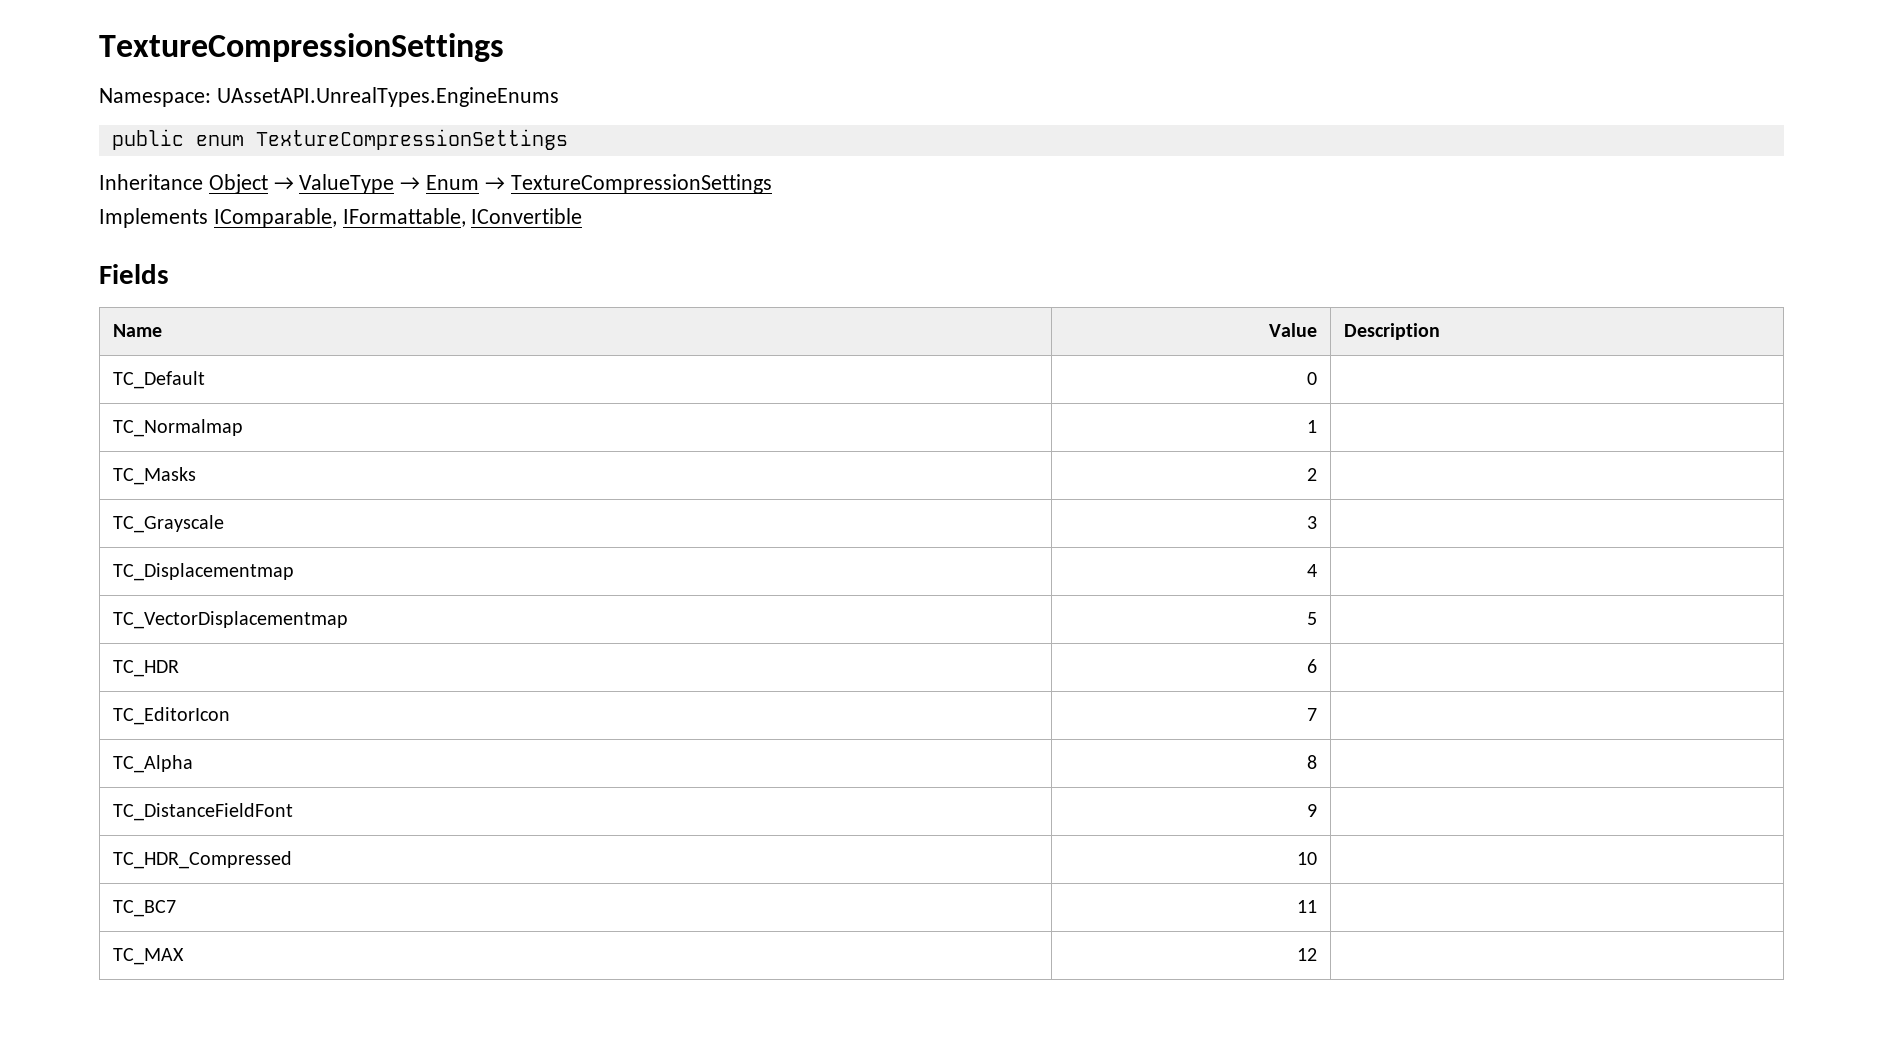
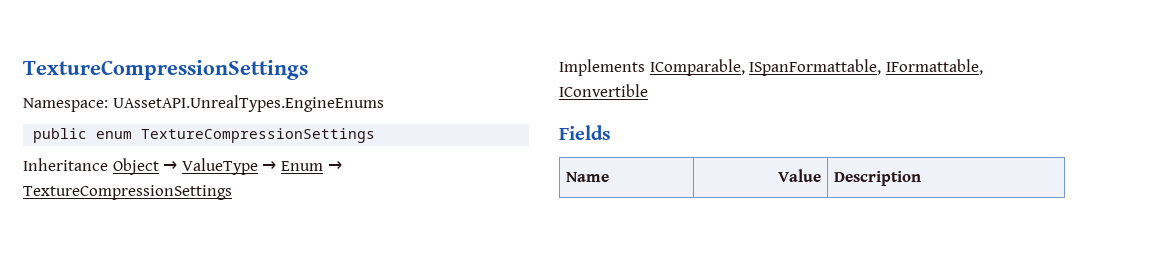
- Implements IComparable, IFormattable, IConvertible
+ Implements IComparable, ISpanFormattable, IFormattable, IConvertible
- TC_Default | 0 |
- TC_Normalmap | 1 |
- TC_Masks | 2 |
- TC_Grayscale | 3 |
- TC_Displacementmap | 4 |
- TC_VectorDisplacementmap | 5 |
- TC_HDR | 6 |
- TC_EditorIcon | 7 |
- TC_Alpha | 8 |
- TC_DistanceFieldFont | 9 |
- TC_HDR_Compressed | 10 |
- TC_BC7 | 11 |
- TC_MAX | 12 |

